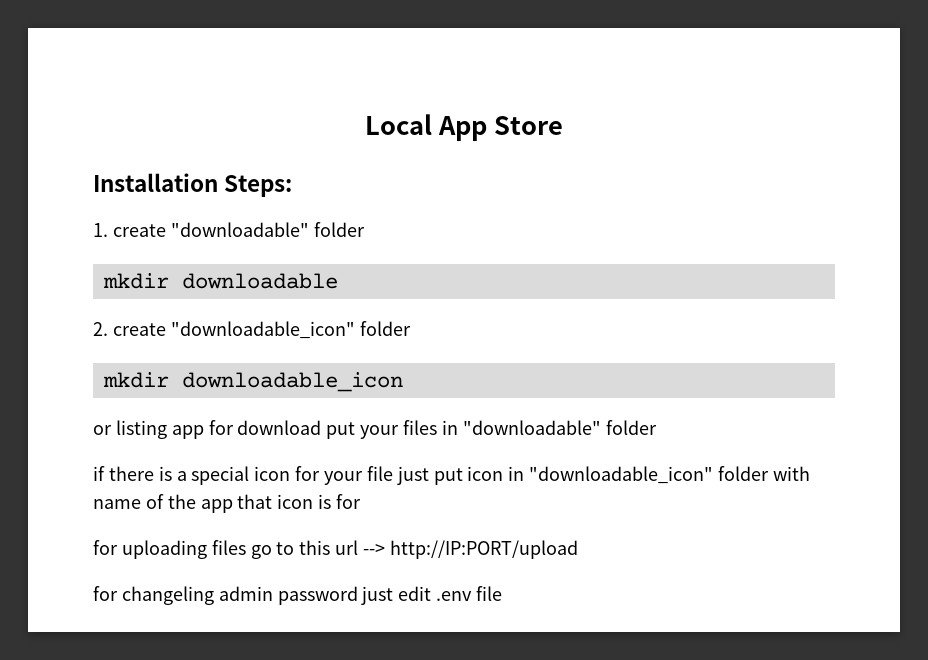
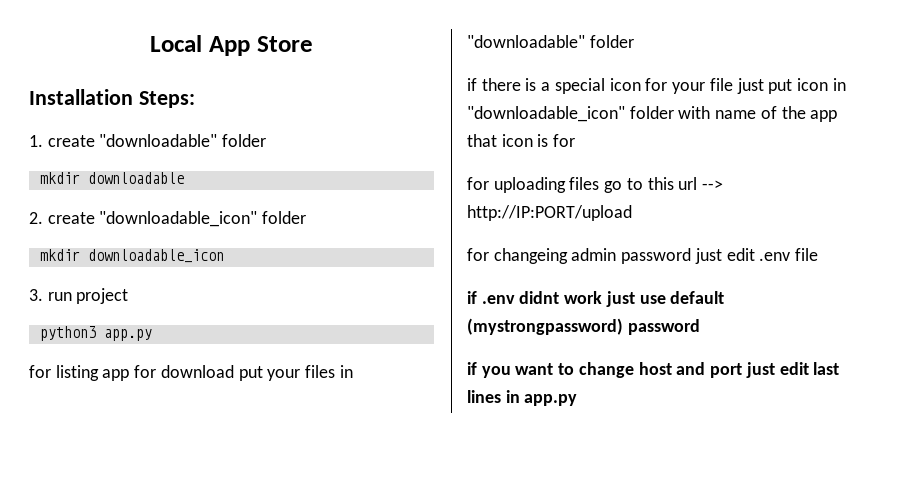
- or listing app for download put your files in "downloadable" folder
+ 3. run project
+ python3 app.py
+ for listing app for download put your files in "downloadable" folder
- for changeling admin password just edit .env file
+ for changeing admin password just edit .env file
+ if .env didnt work just use default (mystrongpassword) password
+ if you want to change host and port just edit last lines in app.py

